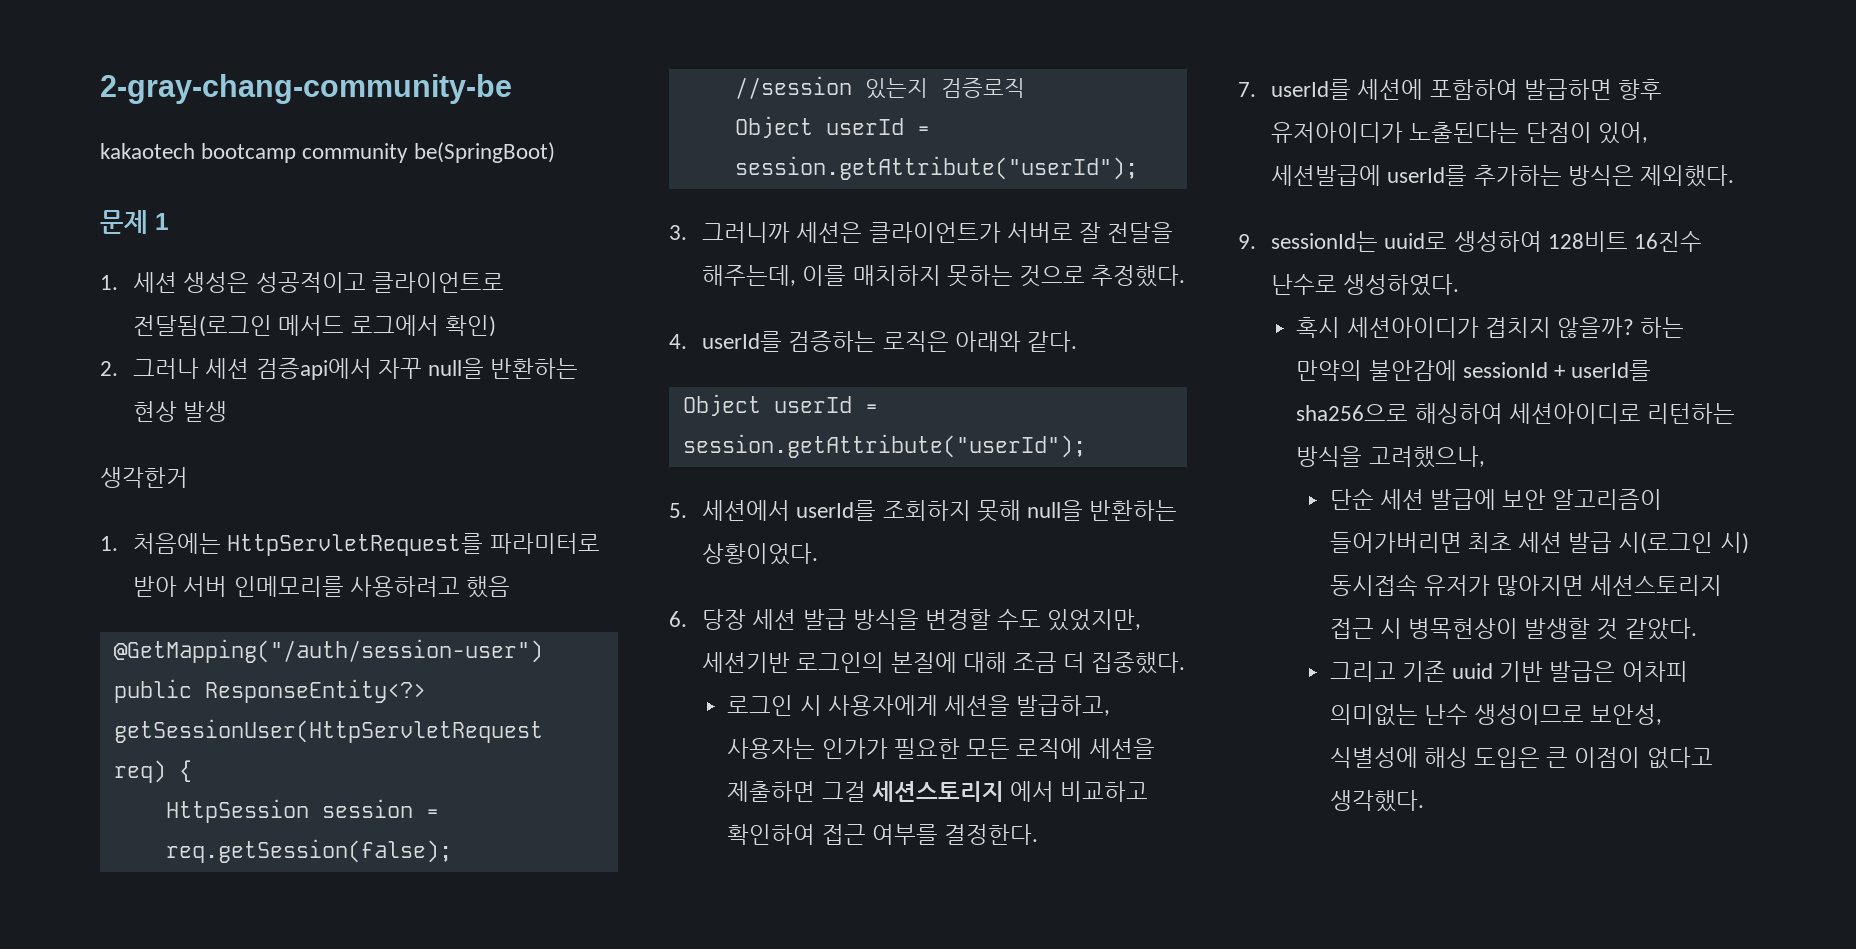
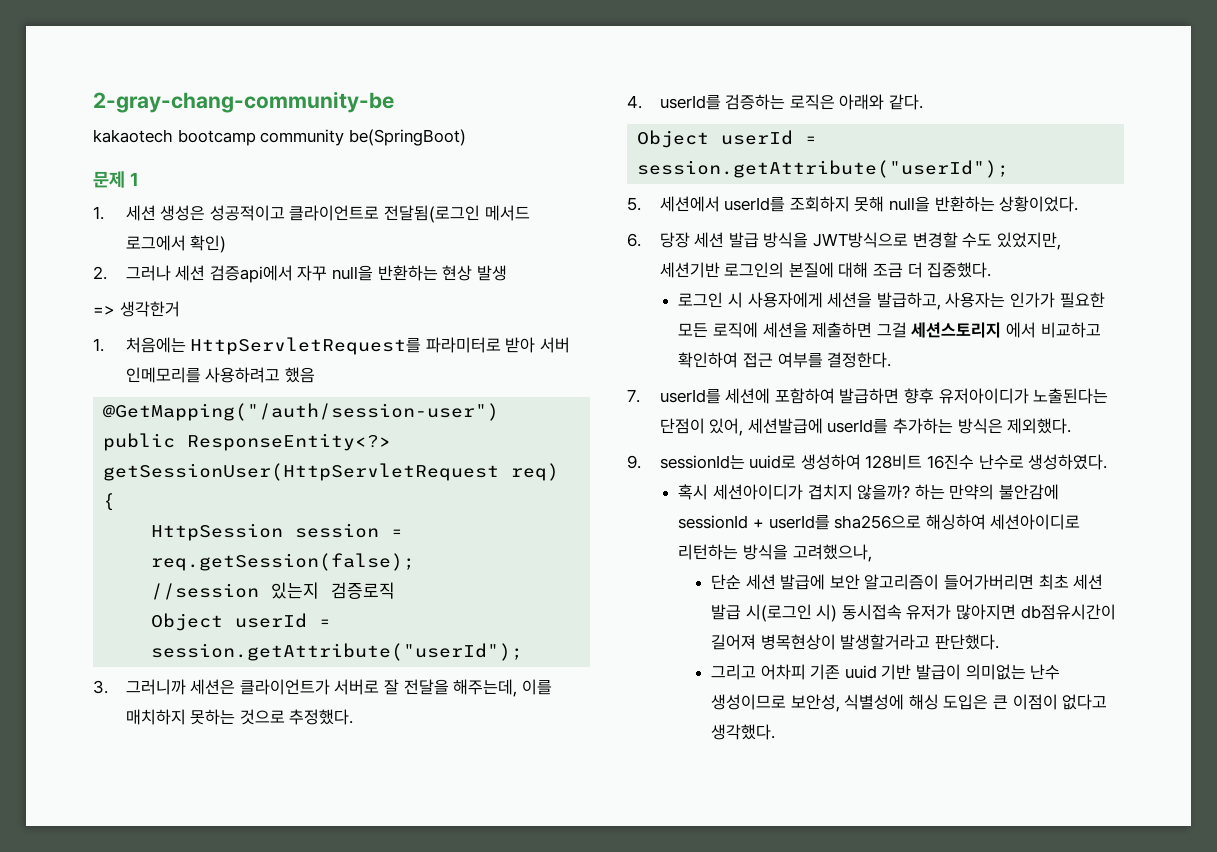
- 생각한거
+ => 생각한거
- 6. 당장 세션 발급 방식을 변경할 수도 있었지만, 세션기반 로그인의 본질에 대해 조금 더 집중했다.
+ 6. 당장 세션 발급 방식을 JWT방식으로 변경할 수도 있었지만, 세션기반 로그인의 본질에 대해 조금 더 집중했다.
- 단순 세션 발급에 보안 알고리즘이 들어가버리면 최초 세션 발급 시(로그인 시) 동시접속 유저가 많아지면 세션스토리지 접근 시 병목현상이 발생할 것 같았다.
+ 단순 세션 발급에 보안 알고리즘이 들어가버리면 최초 세션 발급 시(로그인 시) 동시접속 유저가 많아지면 db점유시간이 길어져 병목현상이 발생할거라고 판단했다.
- 그리고 기존 uuid 기반 발급은 어차피 의미없는 난수 생성이므로 보안성, 식별성에 해싱 도입은 큰 이점이 없다고 생각했다.
+ 그리고 어차피 기존 uuid 기반 발급이 의미없는 난수 생성이므로 보안성, 식별성에 해싱 도입은 큰 이점이 없다고 생각했다.

